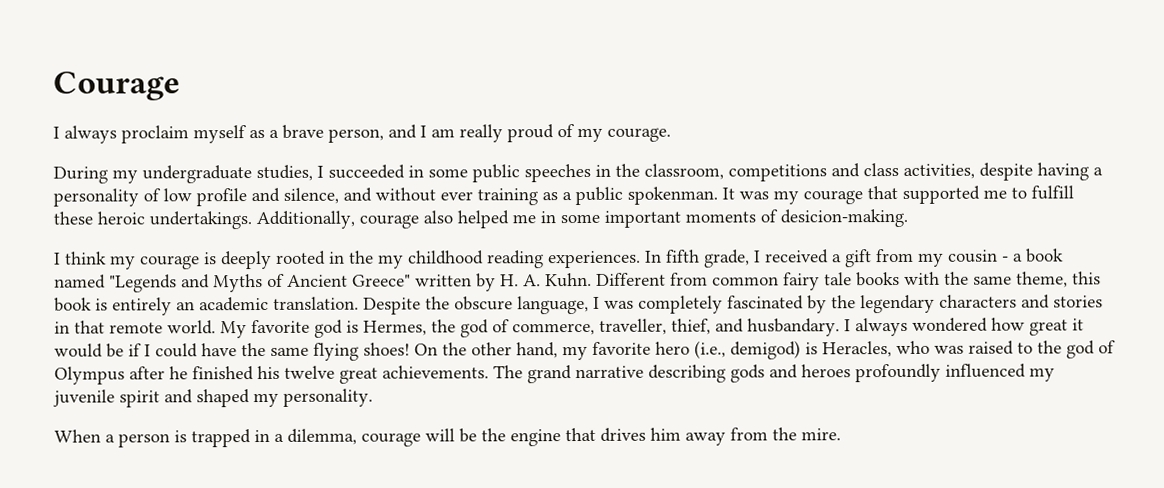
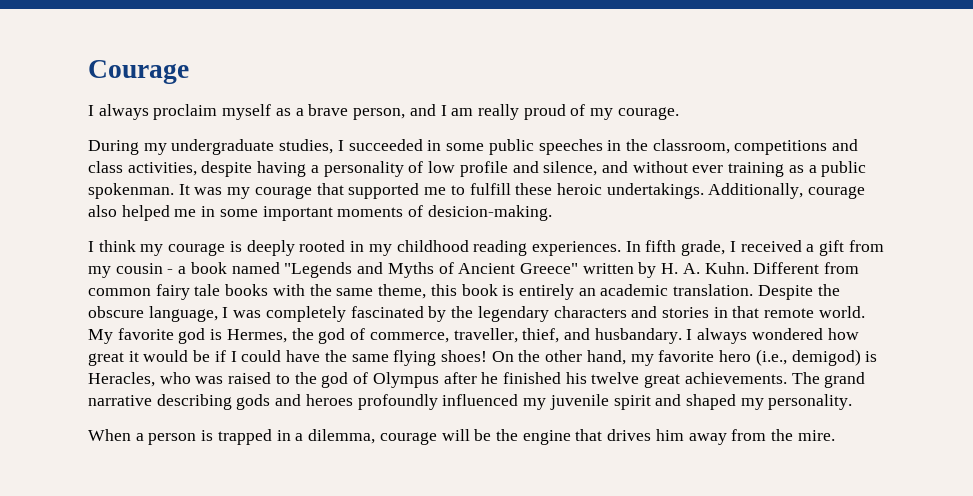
- I think my courage is deeply rooted in the my childhood reading experiences.
+ I think my courage is deeply rooted in my childhood reading experiences.

